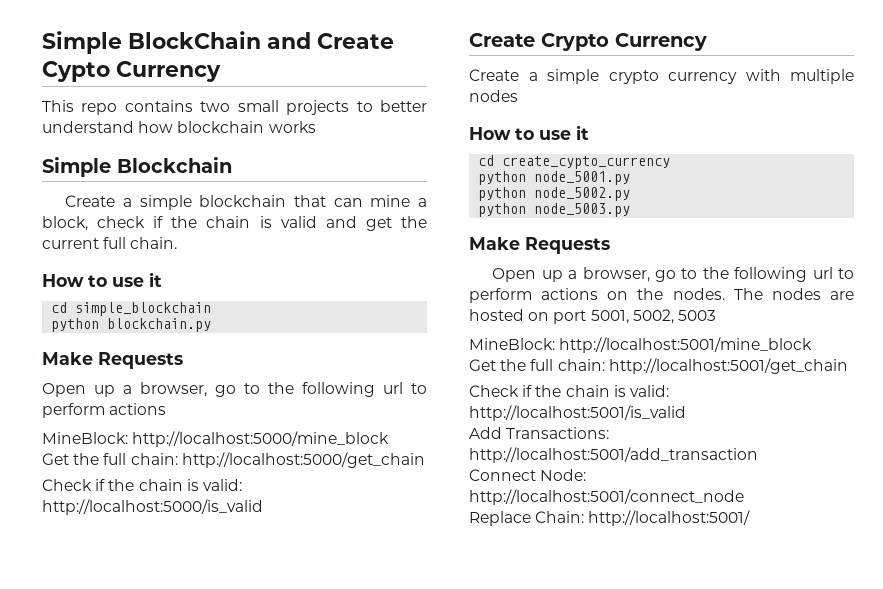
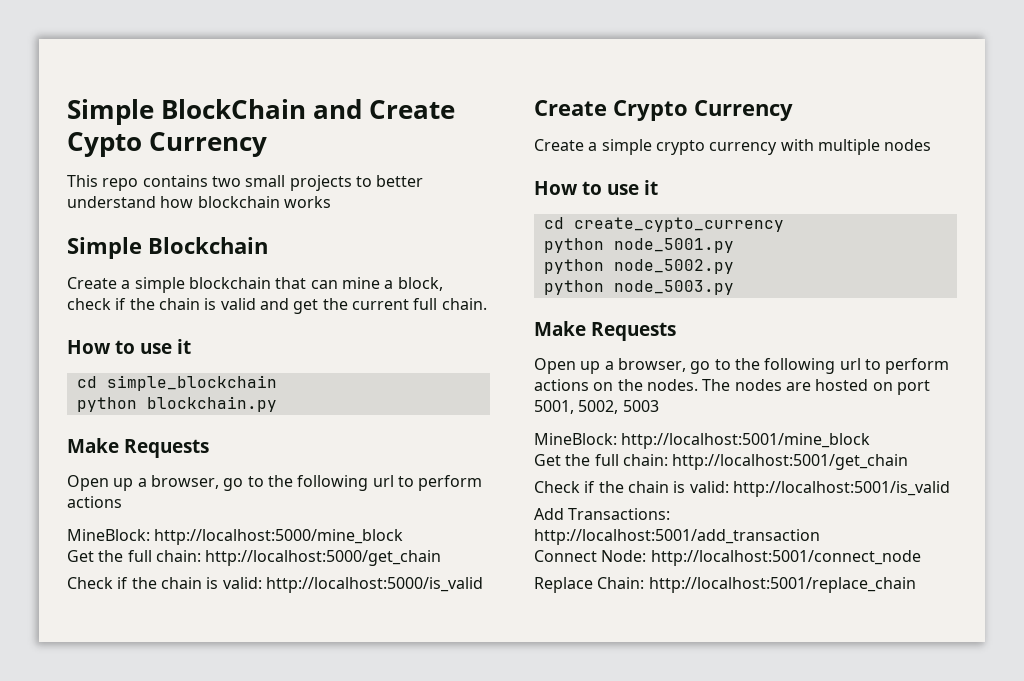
- Replace Chain: http://localhost:5001/
+ Replace Chain: http://localhost:5001/replace_chain

